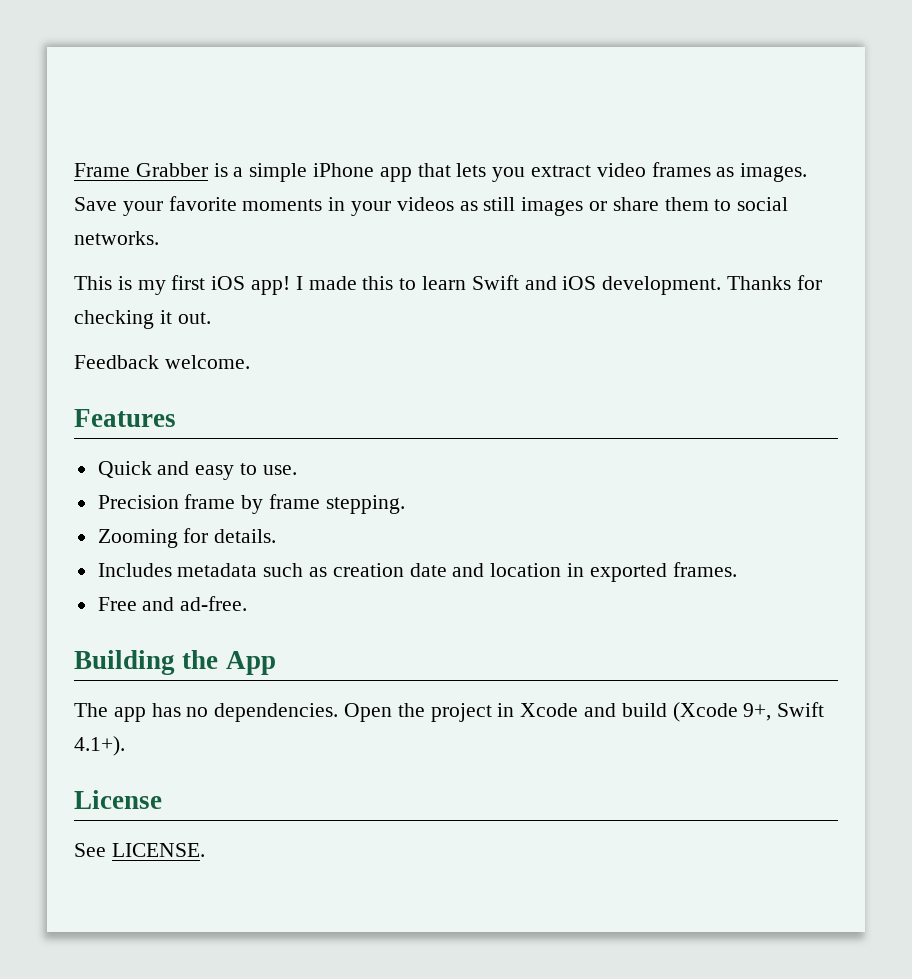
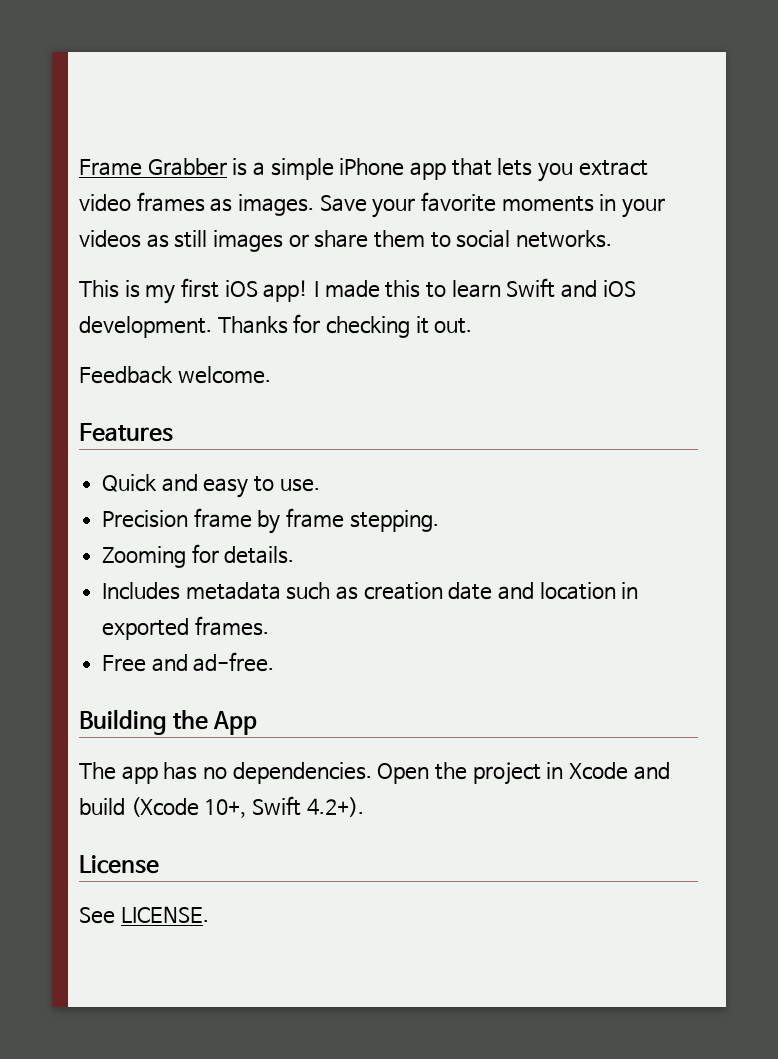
- Open the project in Xcode and build (Xcode 9+, Swift 4.1+).
+ Open the project in Xcode and build (Xcode 10+, Swift 4.2+).

